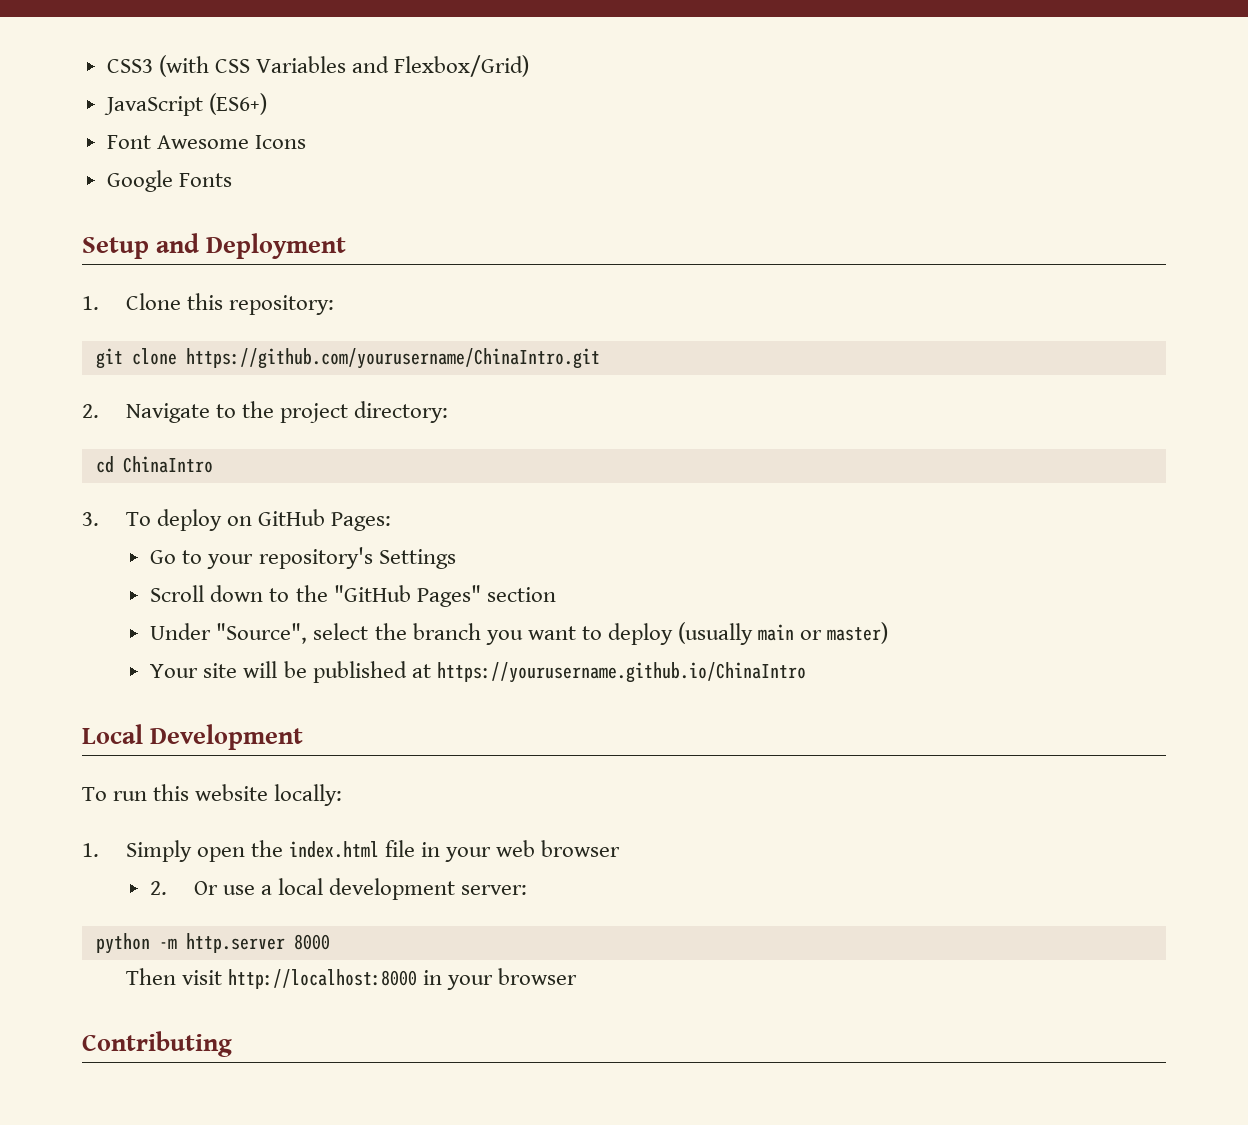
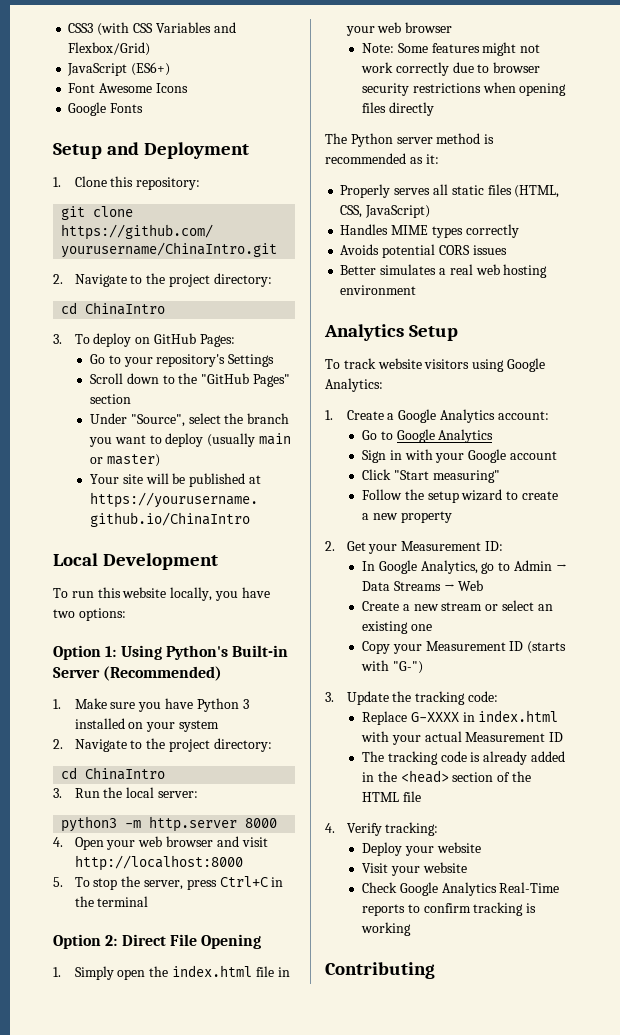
- To run this website locally:
+ To run this website locally, you have two options:
+ Option 1: Using Python's Built-in Server (Recommended)
+ 1. Make sure you have Python 3 installed on your system
+ 2. Navigate to the project directory:
+ cd ChinaIntro
+ 3. Run the local server:
+ python3 -m http.server 8000
+ 4. Open your web browser and visit http://localhost:8000
+ 5. To stop the server, press Ctrl+C in the terminal
+ Option 2: Direct File Opening
- 2. Or use a local development server:
- python -m http.server 8000
- Then visit http://localhost:8000 in your browser
+ Note: Some features might not work correctly due to browser security restrictions when opening files directly
+ The Python server method is recommended as it:
+ Properly serves all static files (HTML, CSS, JavaScript)
+ Handles MIME types correctly
+ Avoids potential CORS issues
+ Better simulates a real web hosting environment
+ Analytics Setup
+ To track website visitors using Google Analytics:
+ 1. Create a Google Analytics account:
+ Go to Google Analytics
+ Sign in with your Google account
+ Click "Start measuring"
+ Follow the setup wizard to create a new property
+ 2. Get your Measurement ID:
+ In Google Analytics, go to Admin → Data Streams → Web
+ Create a new stream or select an existing one
+ Copy your Measurement ID (starts with "G-")
+ 3. Update the tracking code:
+ Replace G-XXXX in index.html with your actual Measurement ID
+ The tracking code is already added in the <head> section of the HTML file
+ 4. Verify tracking:
+ Deploy your website
+ Visit your website
+ Check Google Analytics Real-Time reports to confirm tracking is working

